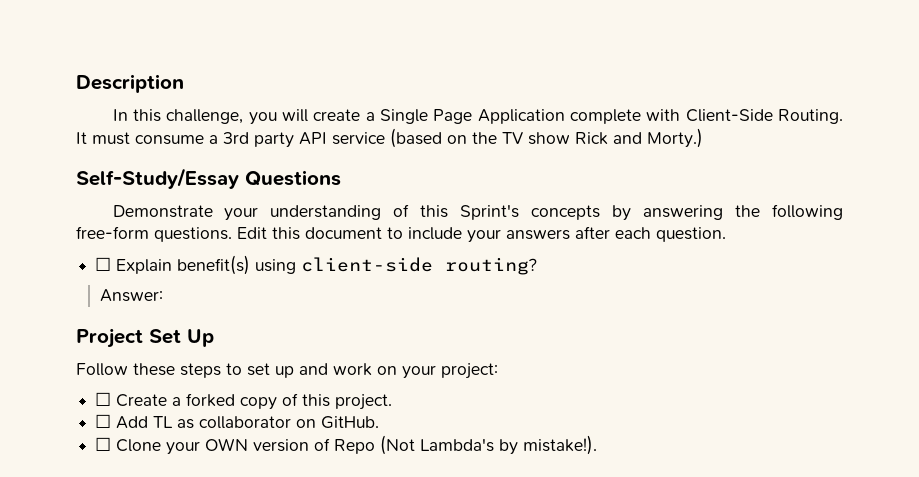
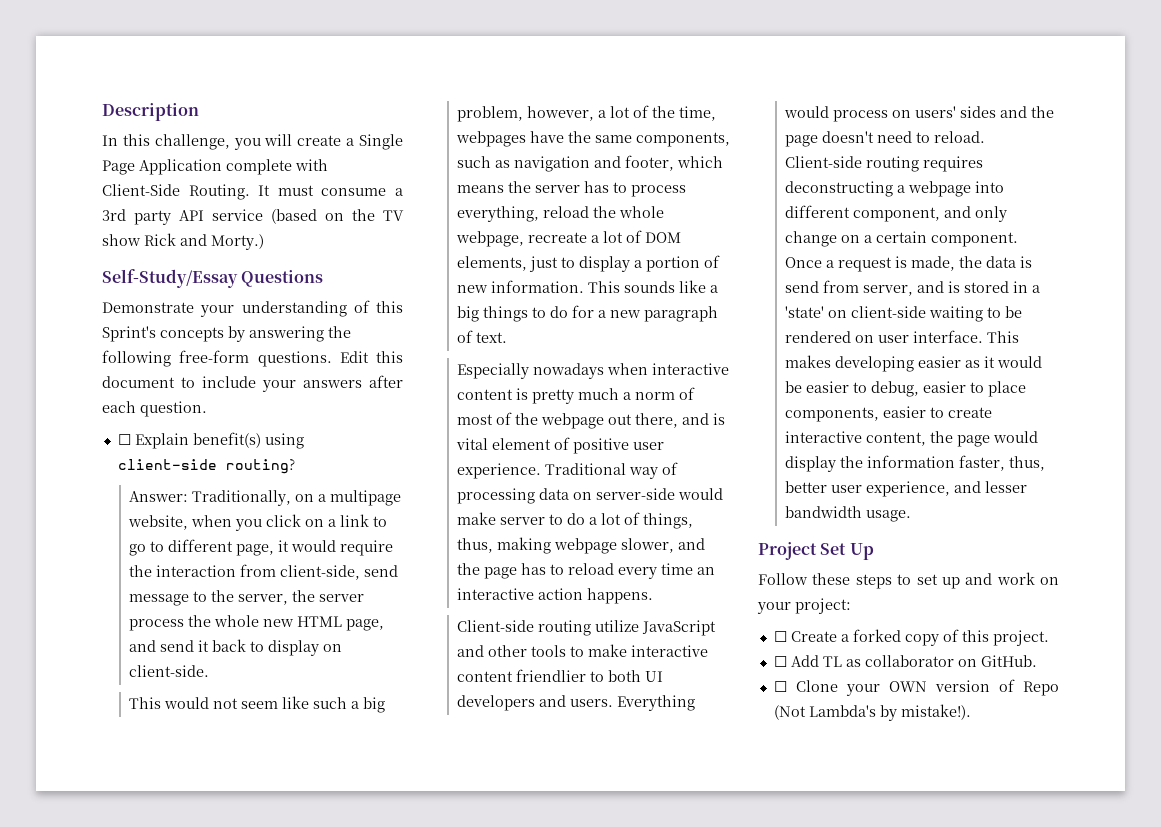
- Answer:
+ Answer: Traditionally, on a multipage website, when you click on a link to go to different page, it would require the interaction from client-side, send message to the server, the server process the whole new HTML page, and send it back to display on client-side.
+ This would not seem like such a big problem, however, a lot of the time, webpages have the same components, such as navigation and footer, which means the server has to process everything, reload the whole webpage, recreate a lot of DOM elements, just to display a portion of new information. This sounds like a big things to do for a new paragraph of text.
+ Especially nowadays when interactive content is pretty much a norm of most of the webpage out there, and is vital element of positive user experience. Traditional way of processing data on server-side would make server to do a lot of things, thus, making webpage slower, and the page has to reload every time an interactive action happens.
+ Client-side routing utilize JavaScript and other tools to make interactive content friendlier to both UI developers and users. Everything would process on users' sides and the page doesn't need to reload. Client-side routing requires deconstructing a webpage into different component, and only change on a certain component. Once a request is made, the data is send from server, and is stored in a 'state' on client-side waiting to be rendered on user interface. This makes developing easier as it would be easier to debug, easier to place components, easier to create interactive content, the page would display the information faster, thus, better user experience, and lesser bandwidth usage.

